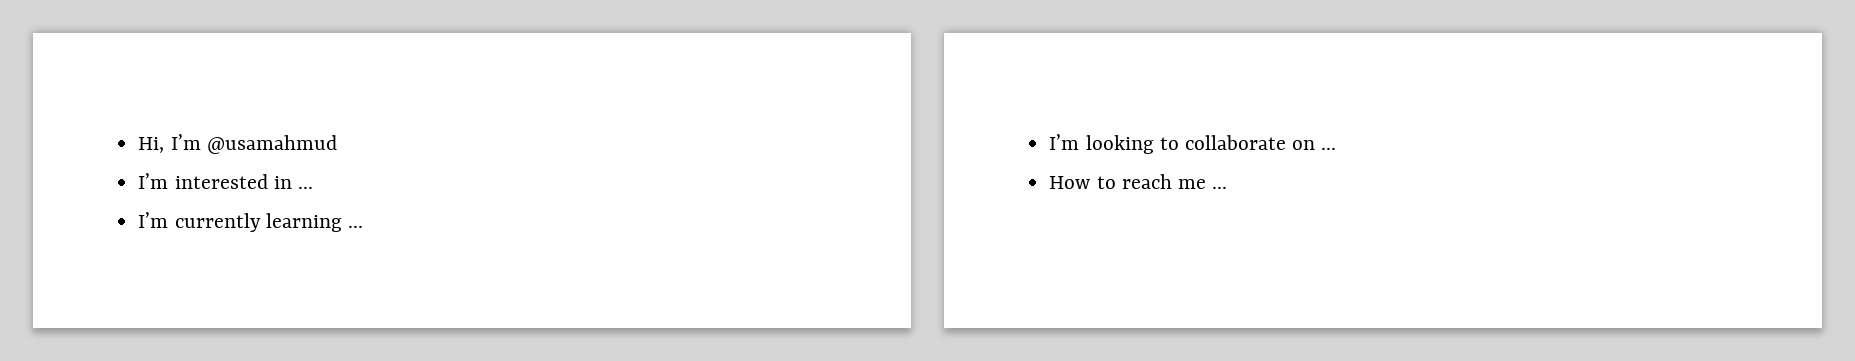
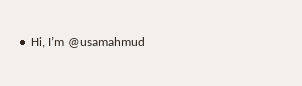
- I’m interested in ...
- I’m currently learning ...
- I’m looking to collaborate on ...
- How to reach me ...

